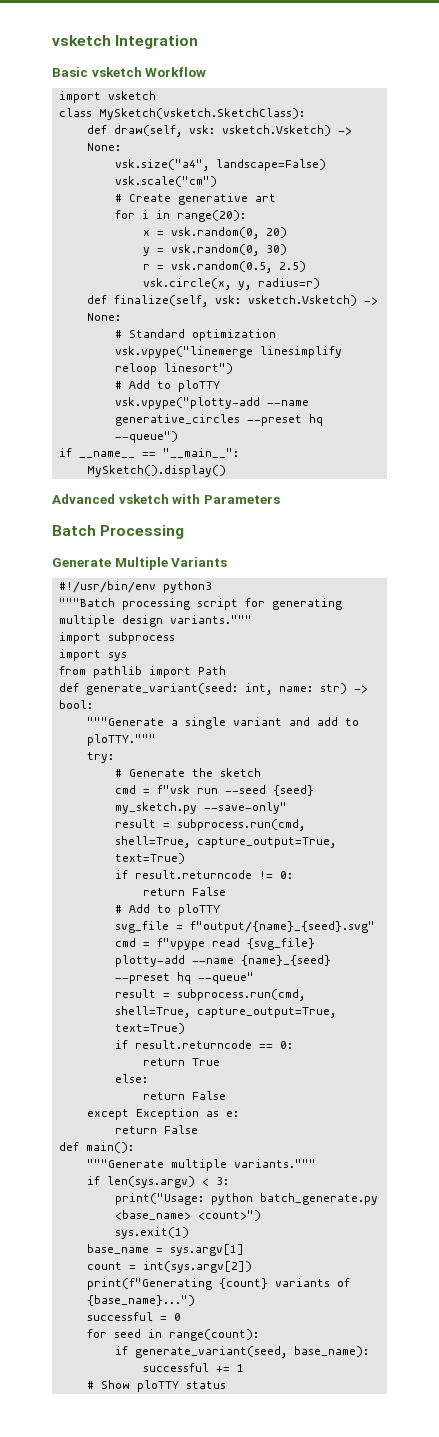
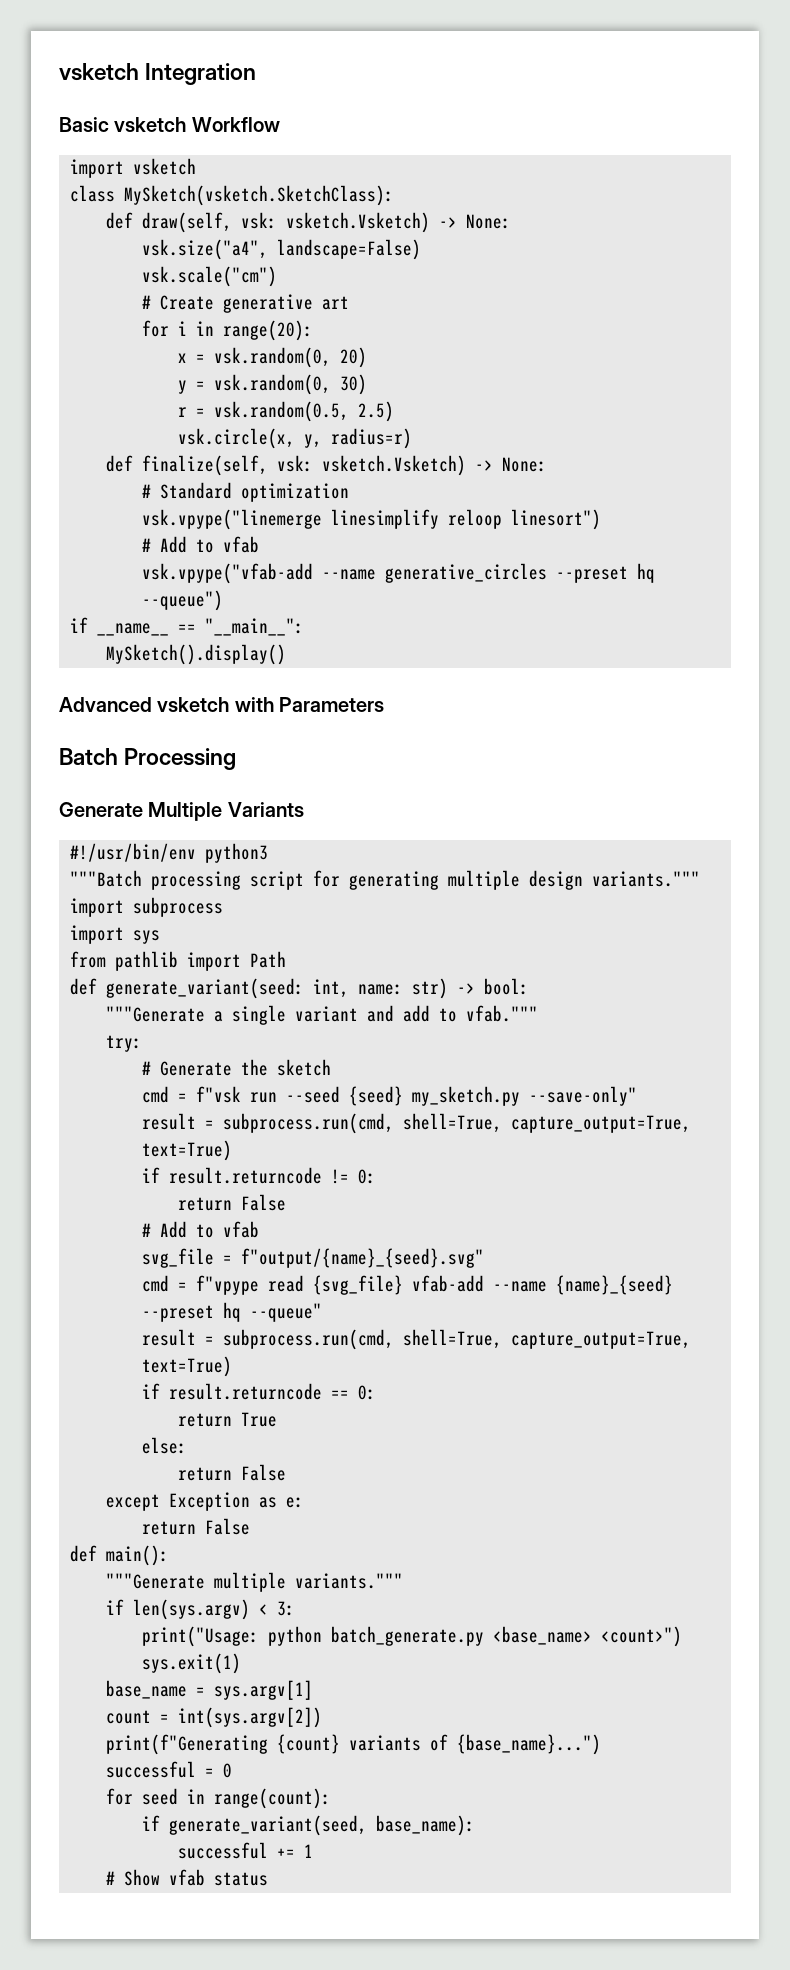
  vsk.vpype("linemerge linesimplify reloop linesort")
- # Add to ploTTY
- vsk.vpype("plotty-add --name generative_circles --preset hq --queue")
+ # Add to vfab
+ vsk.vpype("vfab-add --name generative_circles --preset hq --queue")
- """Generate a single variant and add to ploTTY."""
+ """Generate a single variant and add to vfab."""
  if result.returncode != 0:
  return False
- # Add to ploTTY
+ # Add to vfab
- cmd = f"vpype read {svg_file} plotty-add --name {name}_{seed} --preset hq --queue"
+ cmd = f"vpype read {svg_file} vfab-add --name {name}_{seed} --preset hq --queue"
- # Show ploTTY status
+ # Show vfab status

